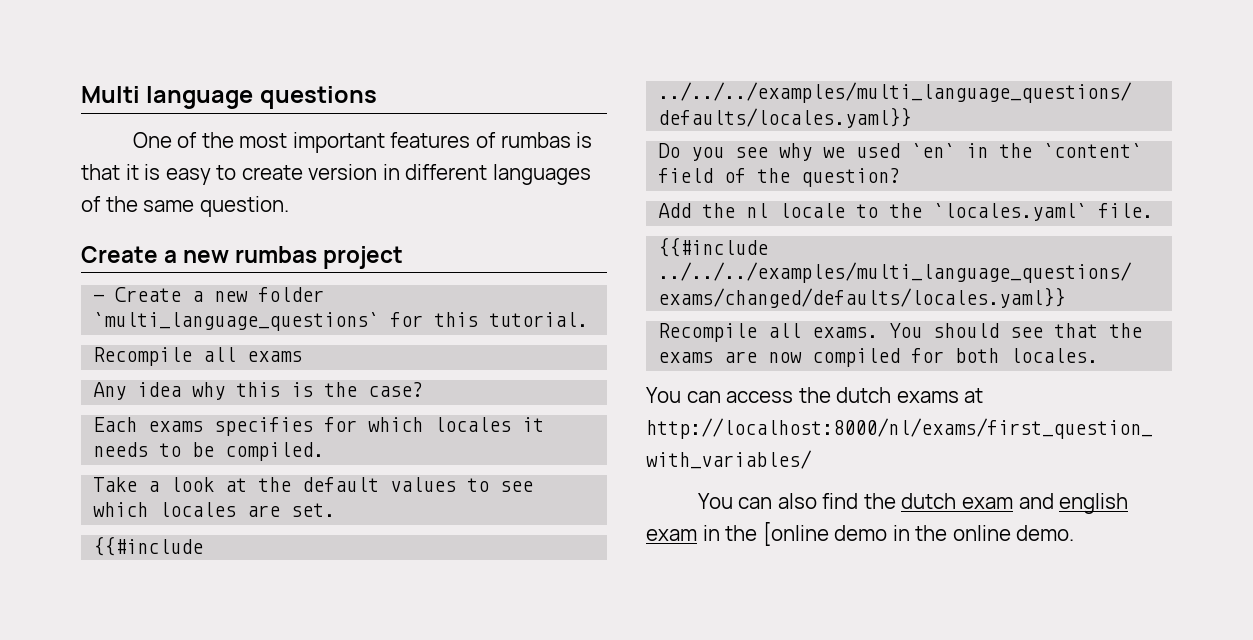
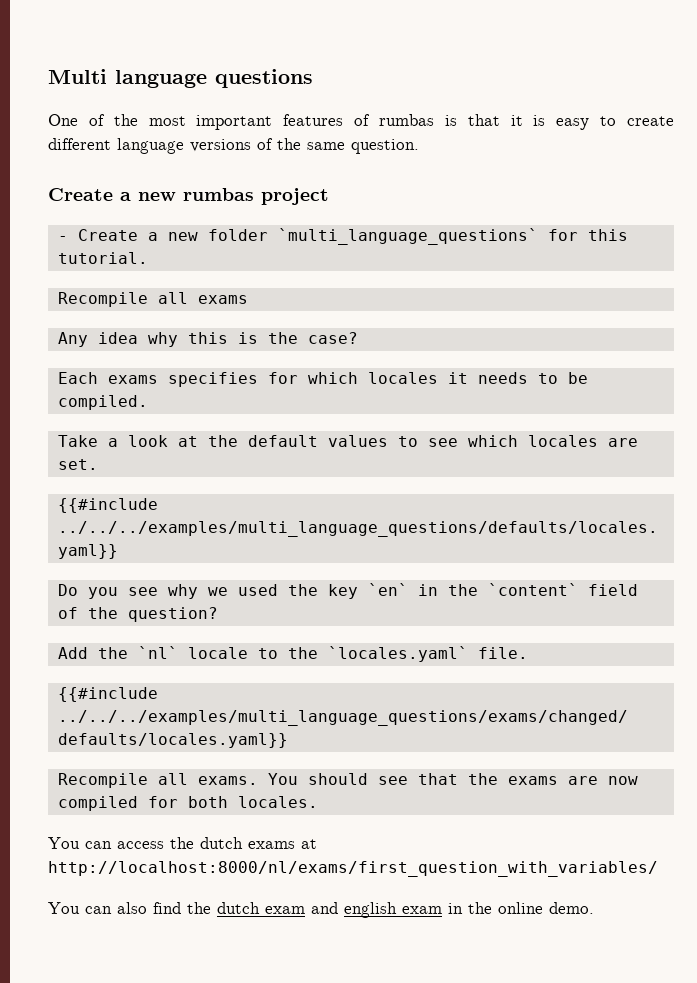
- One of the most important features of rumbas is that it is easy to create version in different languages of the same question.
+ One of the most important features of rumbas is that it is easy to create different language versions of the same question.
- Do you see why we used `en` in the `content` field of the question?
+ Do you see why we used the key `en` in the `content` field of the question?
- Add the nl locale to the `locales.yaml` file.
+ Add the `nl` locale to the `locales.yaml` file.
- You can also find the dutch exam and english exam in the [online demo in the online demo.
+ You can also find the dutch exam and english exam in the online demo.

